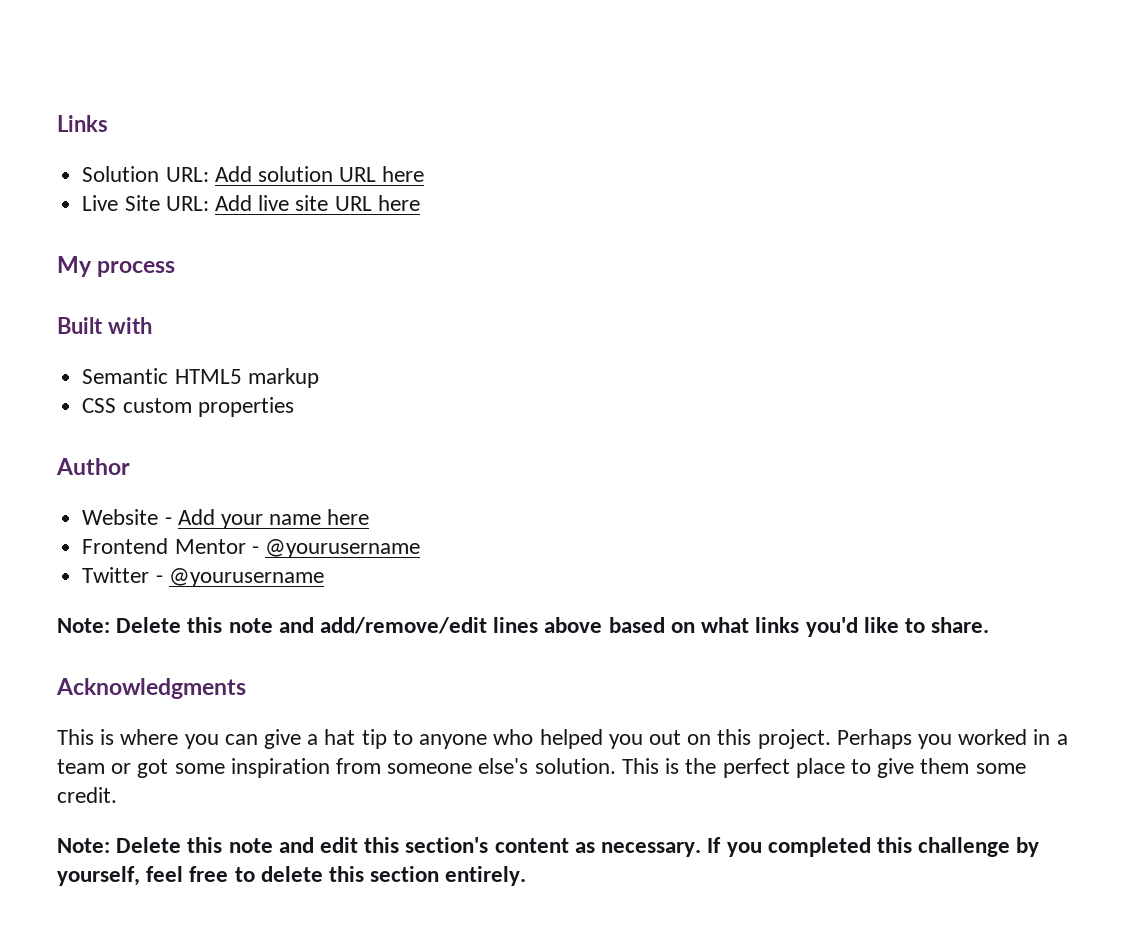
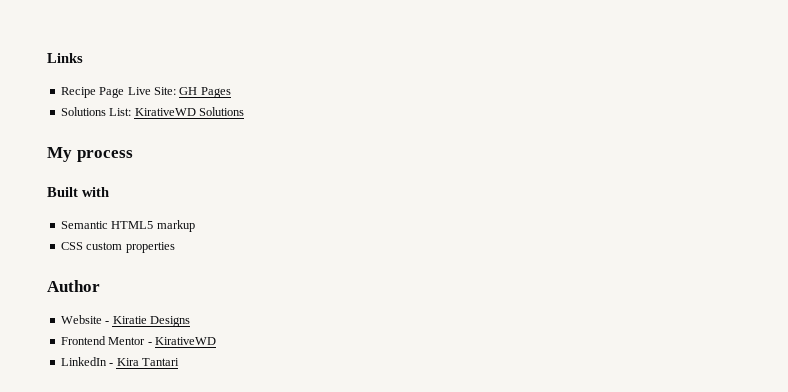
- Solution URL: Add solution URL here
- Live Site URL: Add live site URL here
+ Recipe Page Live Site: GH Pages
+ Solutions List: KirativeWD Solutions
- Website - Add your name here
+ Website - Kiratie Designs
- Frontend Mentor - @yourusername
- Twitter - @yourusername
- Note: Delete this note and add/remove/edit lines above based on what links you'd like to share.
- Acknowledgments
- This is where you can give a hat tip to anyone who helped you out on this project. Perhaps you worked in a team or got some inspiration from someone else's solution. This is the perfect place to give them some credit.
- Note: Delete this note and edit this section's content as necessary. If you completed this challenge by yourself, feel free to delete this section entirely.
+ Frontend Mentor - KirativeWD
+ LinkedIn - Kira Tantari

